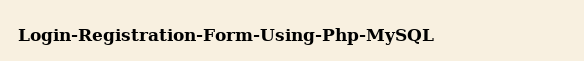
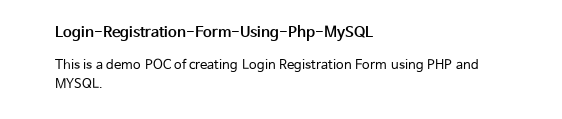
+ This is a demo POC of creating Login Registration Form using PHP and MYSQL.

